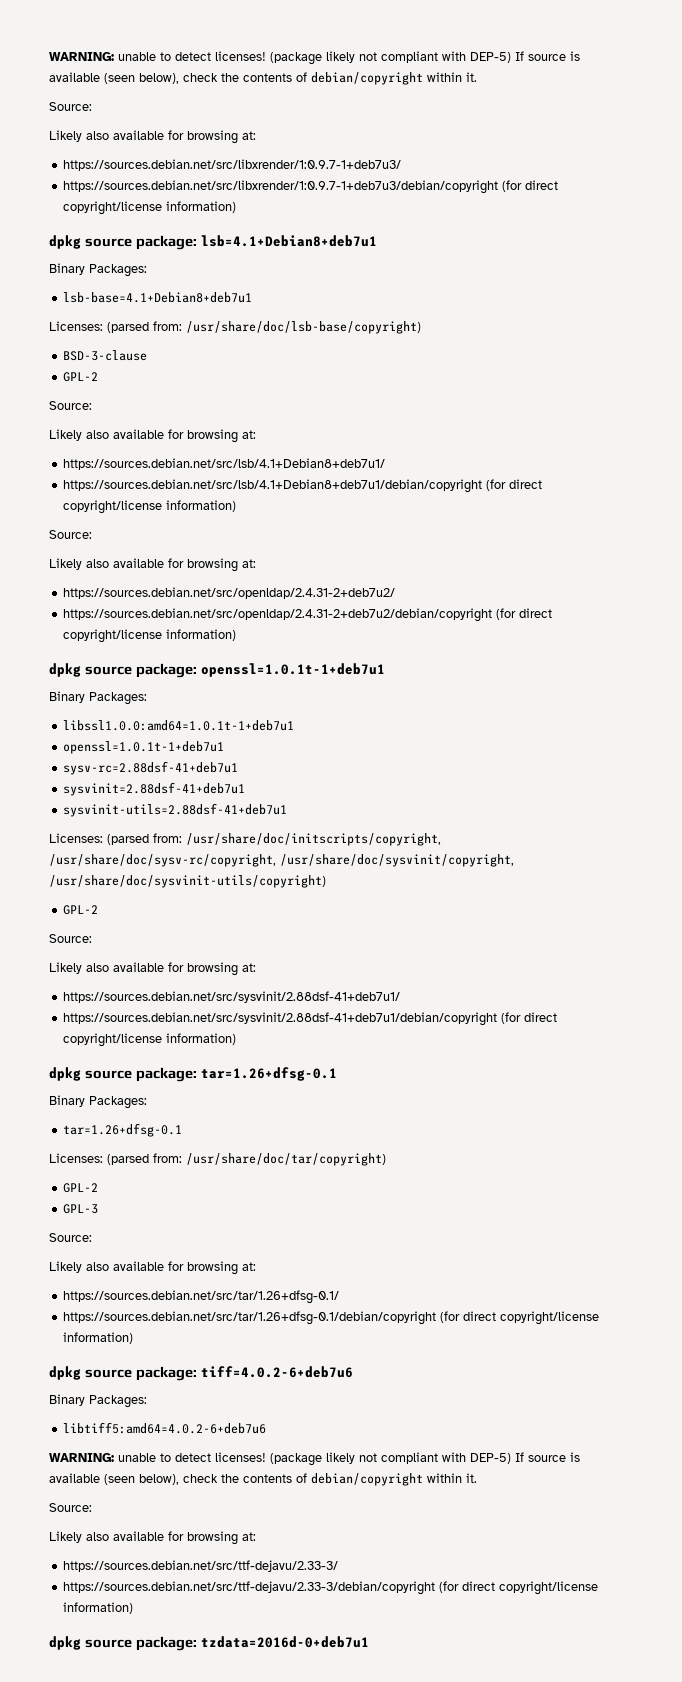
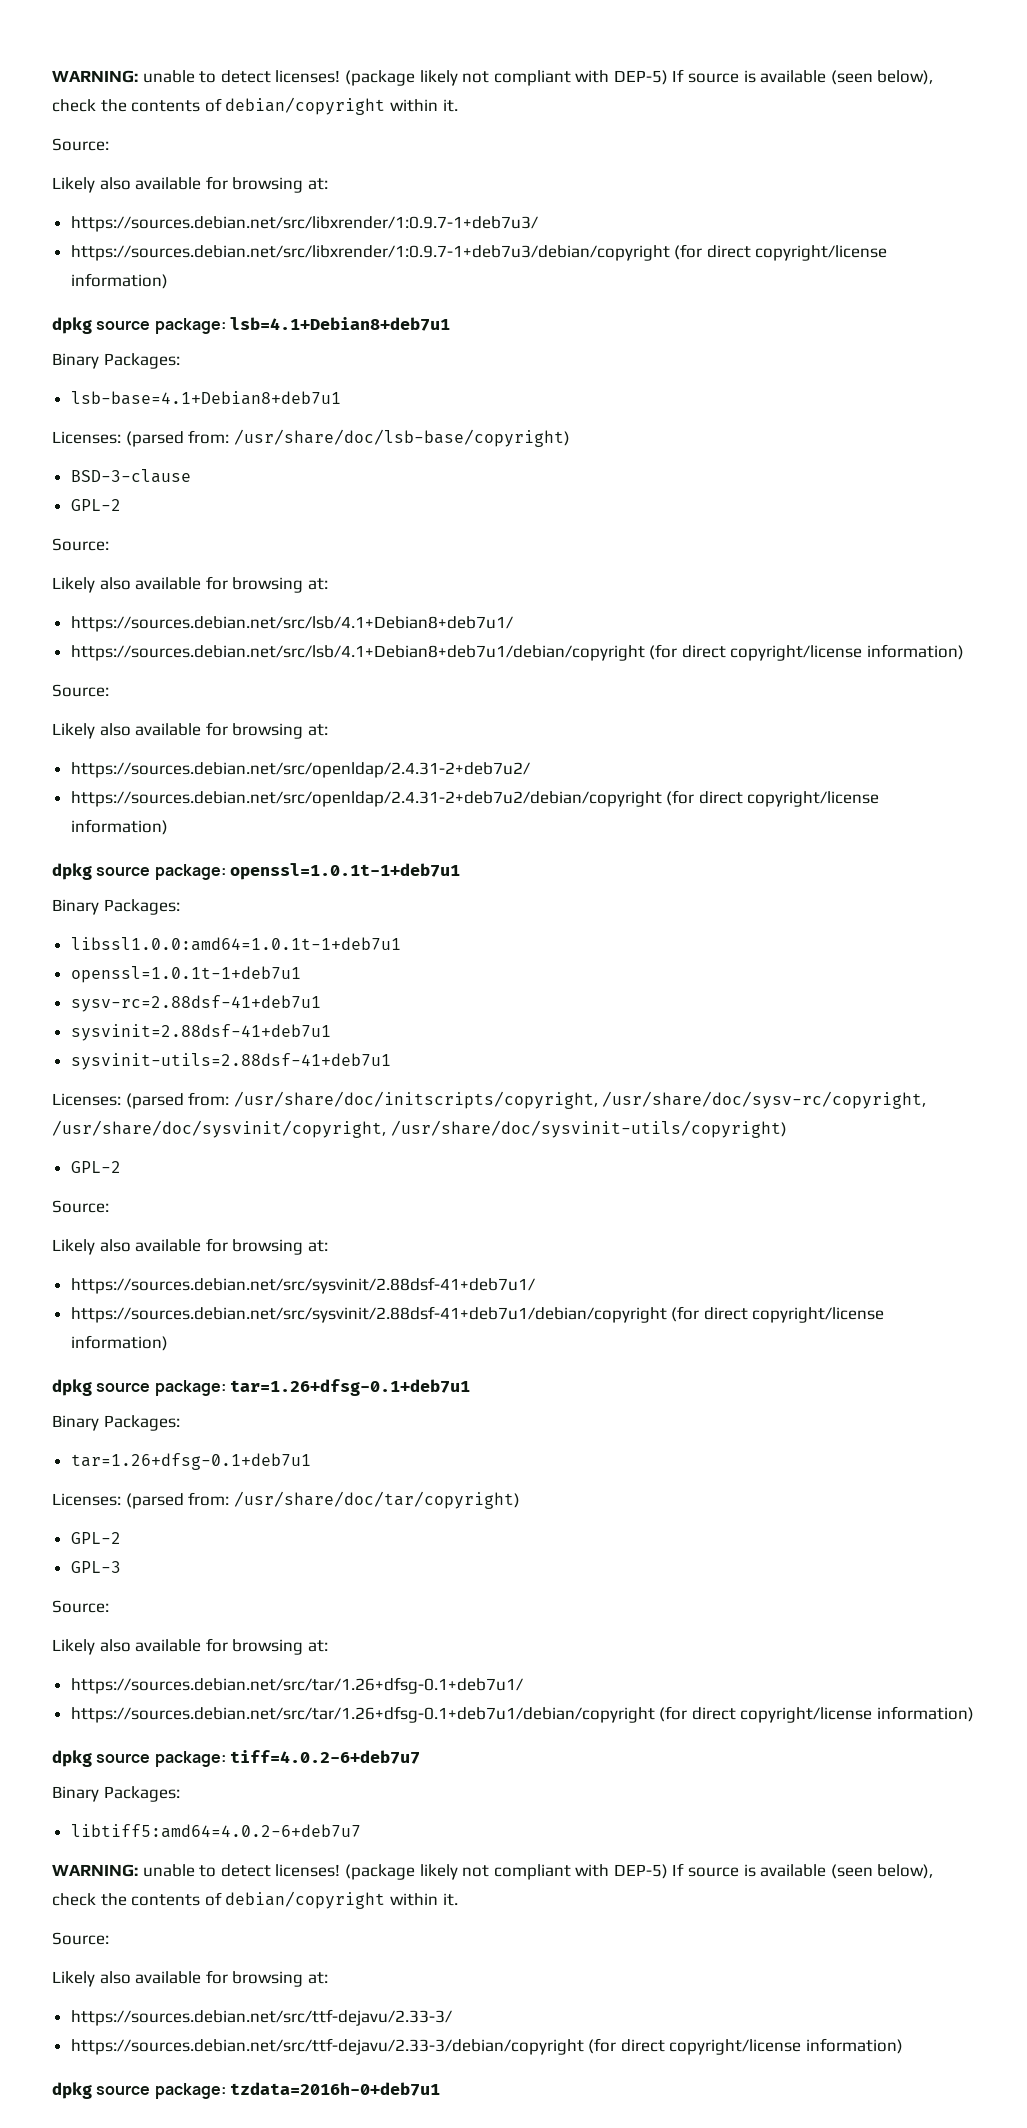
- dpkg source package: tar=1.26+dfsg-0.1
+ dpkg source package: tar=1.26+dfsg-0.1+deb7u1
  Binary Packages:
- tar=1.26+dfsg-0.1
+ tar=1.26+dfsg-0.1+deb7u1
- https://sources.debian.net/src/tar/1.26+dfsg-0.1/
- https://sources.debian.net/src/tar/1.26+dfsg-0.1/debian/copyright (for direct copyright/license information)
- dpkg source package: tiff=4.0.2-6+deb7u6
+ https://sources.debian.net/src/tar/1.26+dfsg-0.1+deb7u1/
+ https://sources.debian.net/src/tar/1.26+dfsg-0.1+deb7u1/debian/copyright (for direct copyright/license information)
+ dpkg source package: tiff=4.0.2-6+deb7u7
  Binary Packages:
- libtiff5:amd64=4.0.2-6+deb7u6
+ libtiff5:amd64=4.0.2-6+deb7u7
- dpkg source package: tzdata=2016d-0+deb7u1
+ dpkg source package: tzdata=2016h-0+deb7u1

